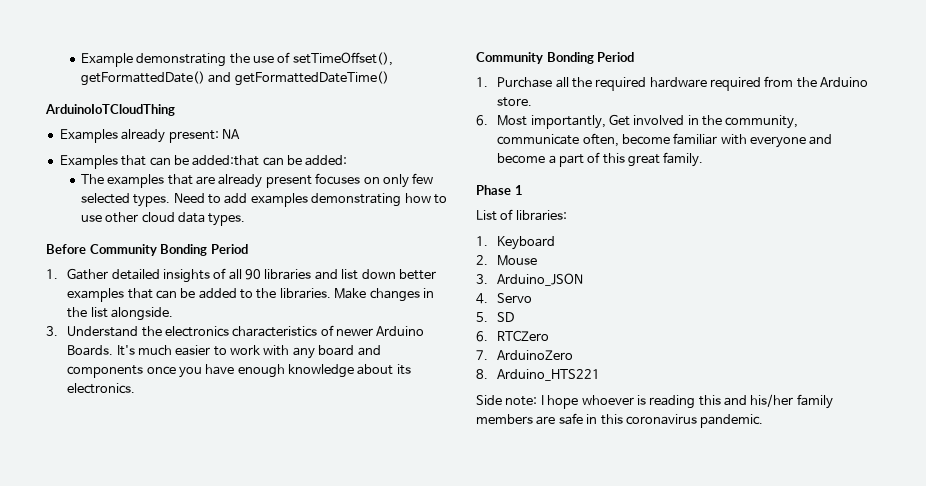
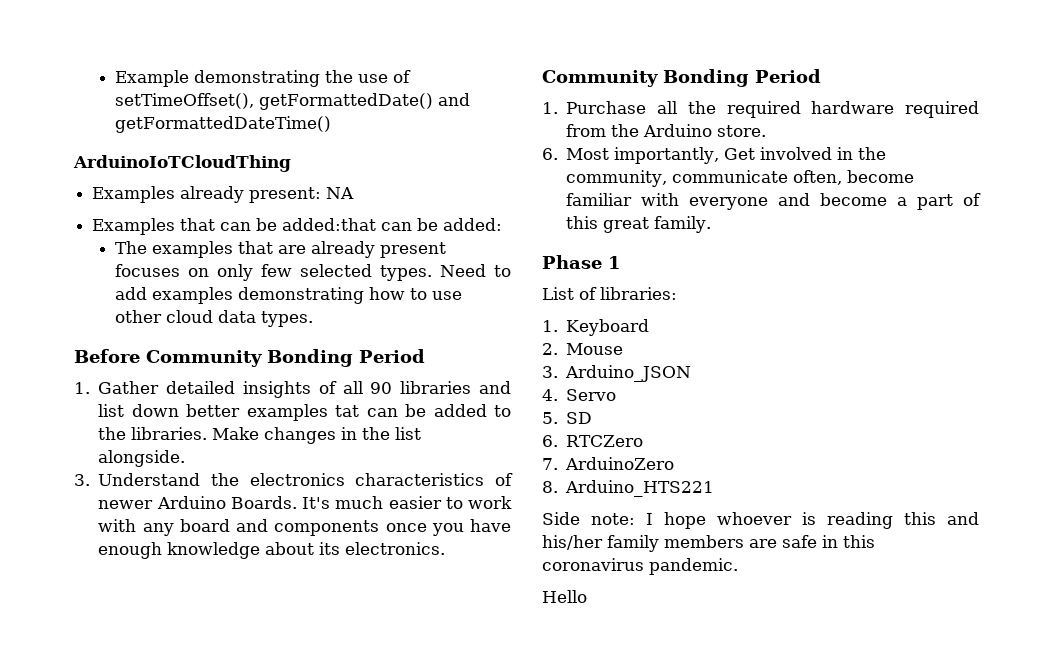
- 1. Gather detailed insights of all 90 libraries and list down better examples that can be added to the libraries.
+ 1. Gather detailed insights of all 90 libraries and list down better examples tat can be added to the libraries.
+ Hello

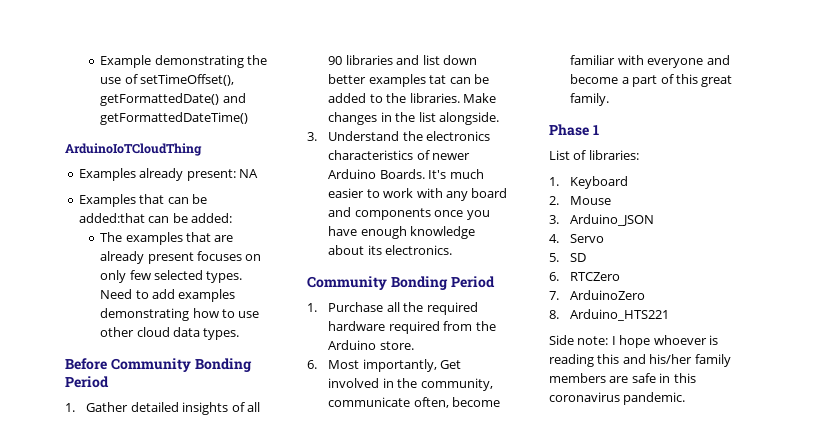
- Hello

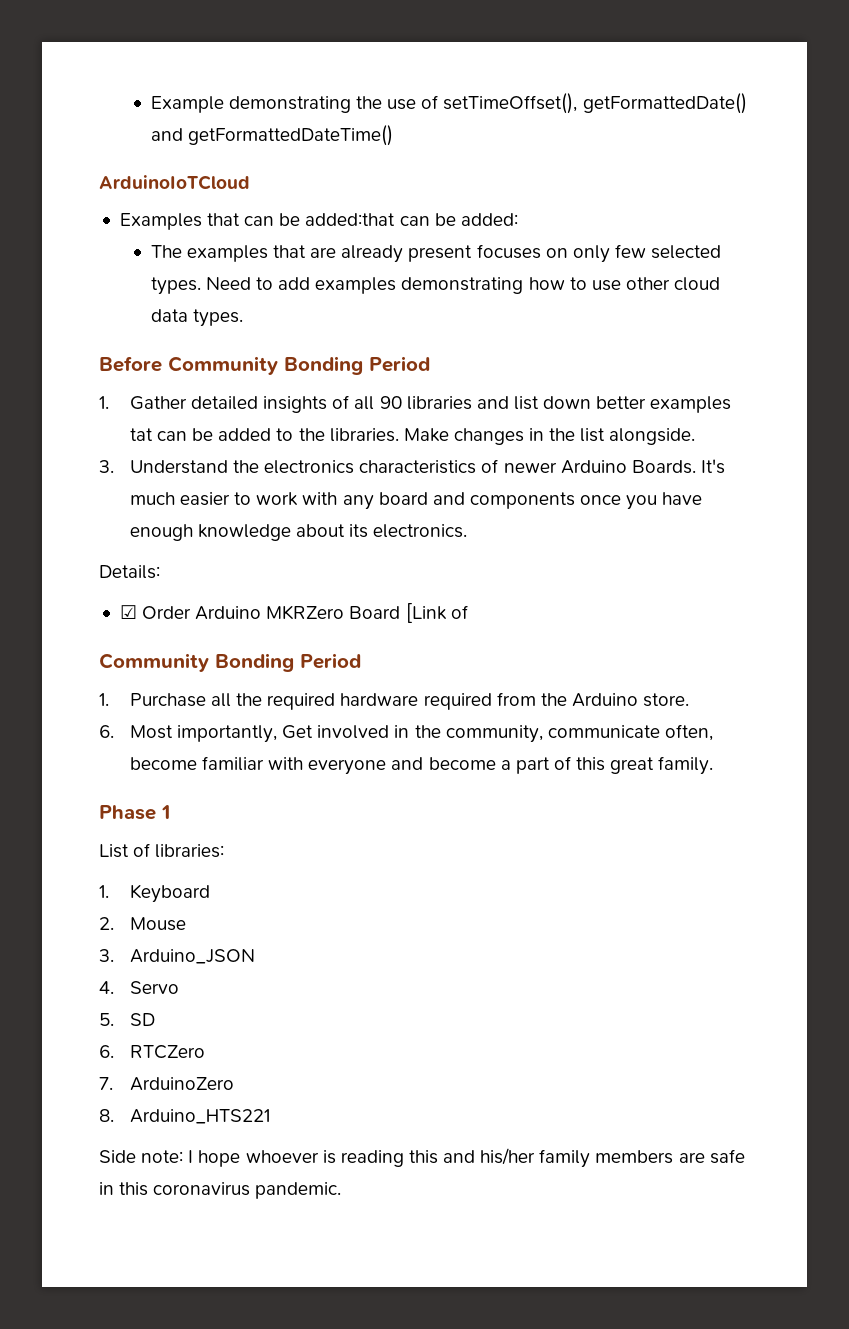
- ArduinoIoTCloudThing
- Examples already present: NA
+ ArduinoIoTCloud
+ Details:
+ ☑ Order Arduino MKRZero Board [Link of

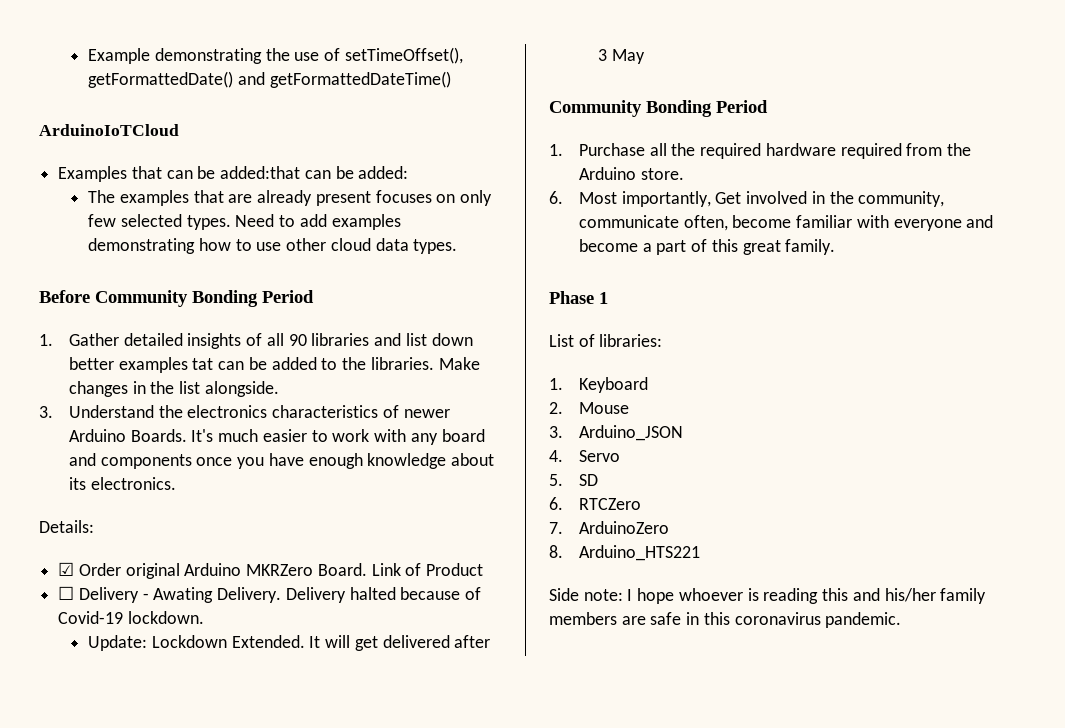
- ☑ Order Arduino MKRZero Board [Link of
+ ☑ Order original Arduino MKRZero Board. Link of Product
+ ☐ Delivery - Awating Delivery. Delivery halted because of Covid-19 lockdown.
+ Update: Lockdown Extended. It will get delivered after 3 May

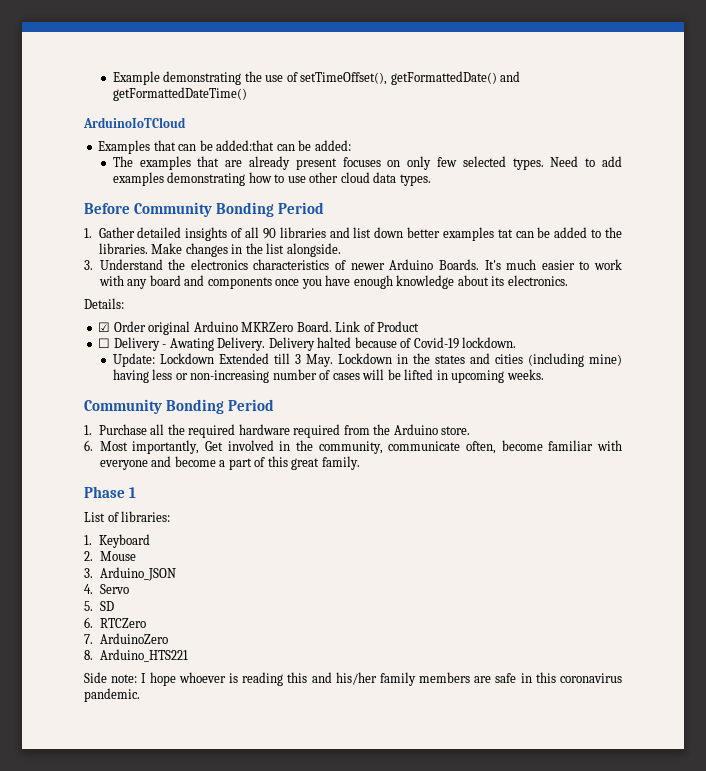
- Update: Lockdown Extended. It will get delivered after 3 May
+ Update: Lockdown Extended till 3 May. Lockdown in the states and cities (including mine) having less or non-increasing number of cases will be lifted in upcoming weeks.

